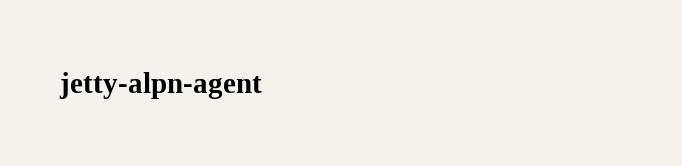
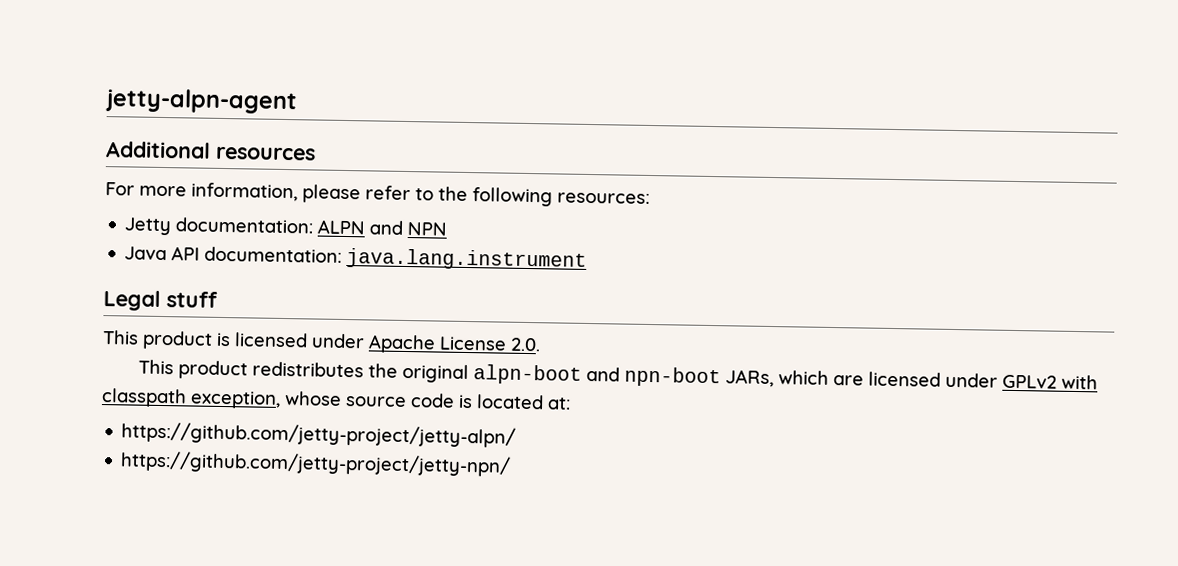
+ Additional resources
+ For more information, please refer to the following resources:
+ Jetty documentation: ALPN and NPN
+ Java API documentation: java.lang.instrument
+ Legal stuff
+ This product is licensed under Apache License 2.0.
+ This product redistributes the original alpn-boot and npn-boot JARs, which are licensed under GPLv2 with classpath exception, whose source code is located at:
+ https://github.com/jetty-project/jetty-alpn/
+ https://github.com/jetty-project/jetty-npn/

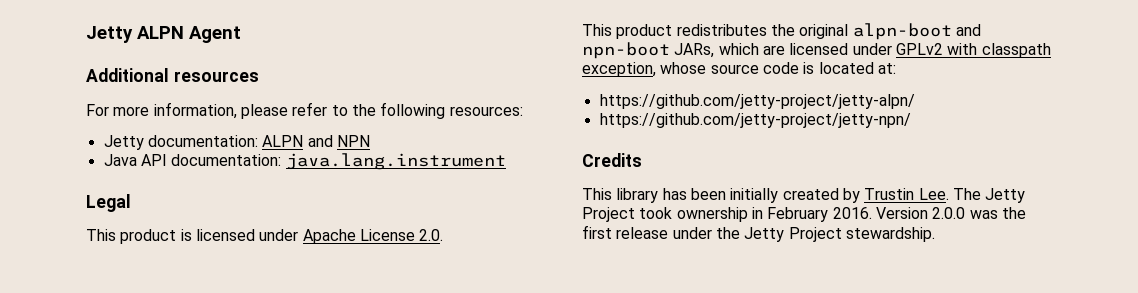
- jetty-alpn-agent
+ Jetty ALPN Agent
- Legal stuff
+ Legal
+ Credits
+ This library has been initially created by Trustin Lee. The Jetty Project took ownership in February 2016. Version 2.0.0 was the first release under the Jetty Project stewardship.

